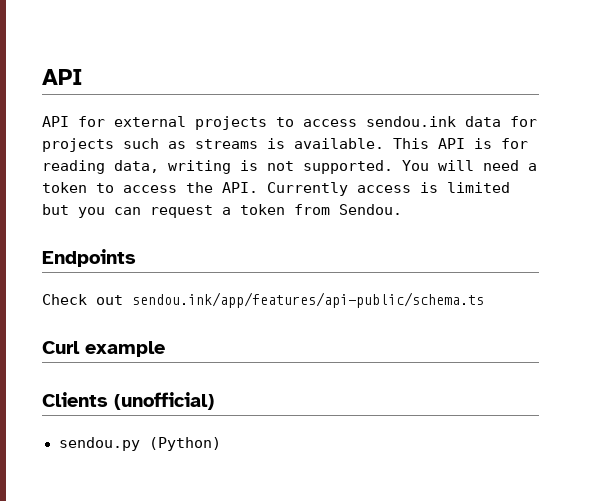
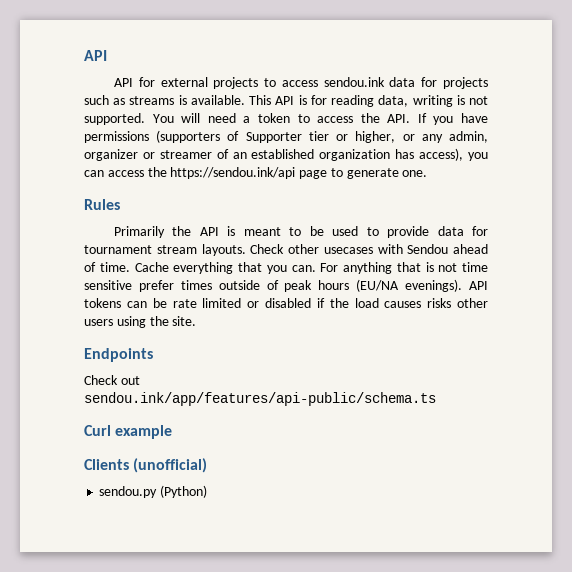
- You will need a token to access the API. Currently access is limited but you can request a token from Sendou.
+ You will need a token to access the API. If you have permissions (supporters of Supporter tier or higher, or any admin, organizer or streamer of an established organization has access), you can access the https://sendou.ink/api page to generate one.
+ Rules
+ Primarily the API is meant to be used to provide data for tournament stream layouts. Check other usecases with Sendou ahead of time. Cache everything that you can. For anything that is not time sensitive prefer times outside of peak hours (EU/NA evenings). API tokens can be rate limited or disabled if the load causes risks other users using the site.

